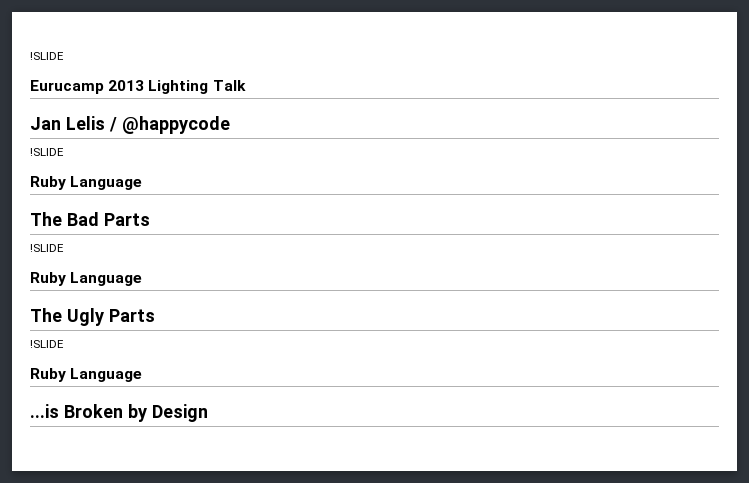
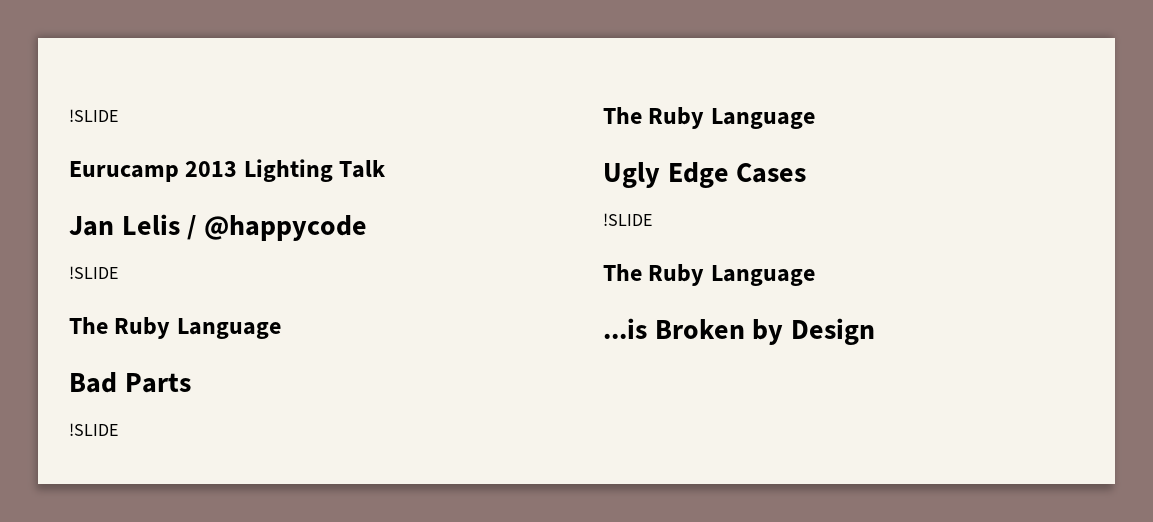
  Jan Lelis / @happycode
  !SLIDE
- Ruby Language
- The Bad Parts
+ The Ruby Language
+ Bad Parts
  !SLIDE
- Ruby Language
- The Ugly Parts
+ The Ruby Language
+ Ugly Edge Cases
  !SLIDE
- Ruby Language
+ The Ruby Language

